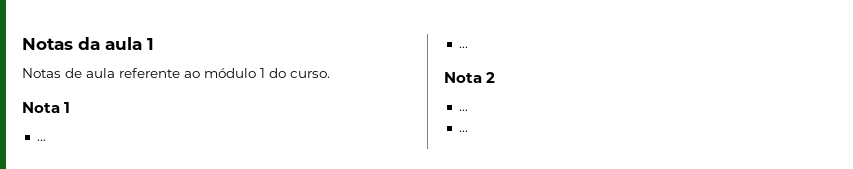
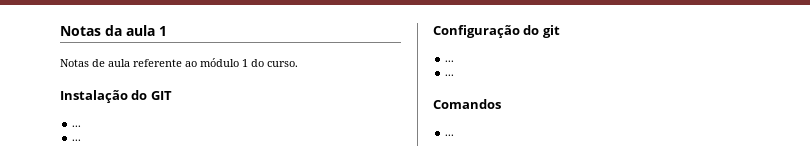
- Nota 1
+ Instalação do GIT
  ...
  ...
- Nota 2
+ Configuração do git
  ...
+ ...
+ Comandos

